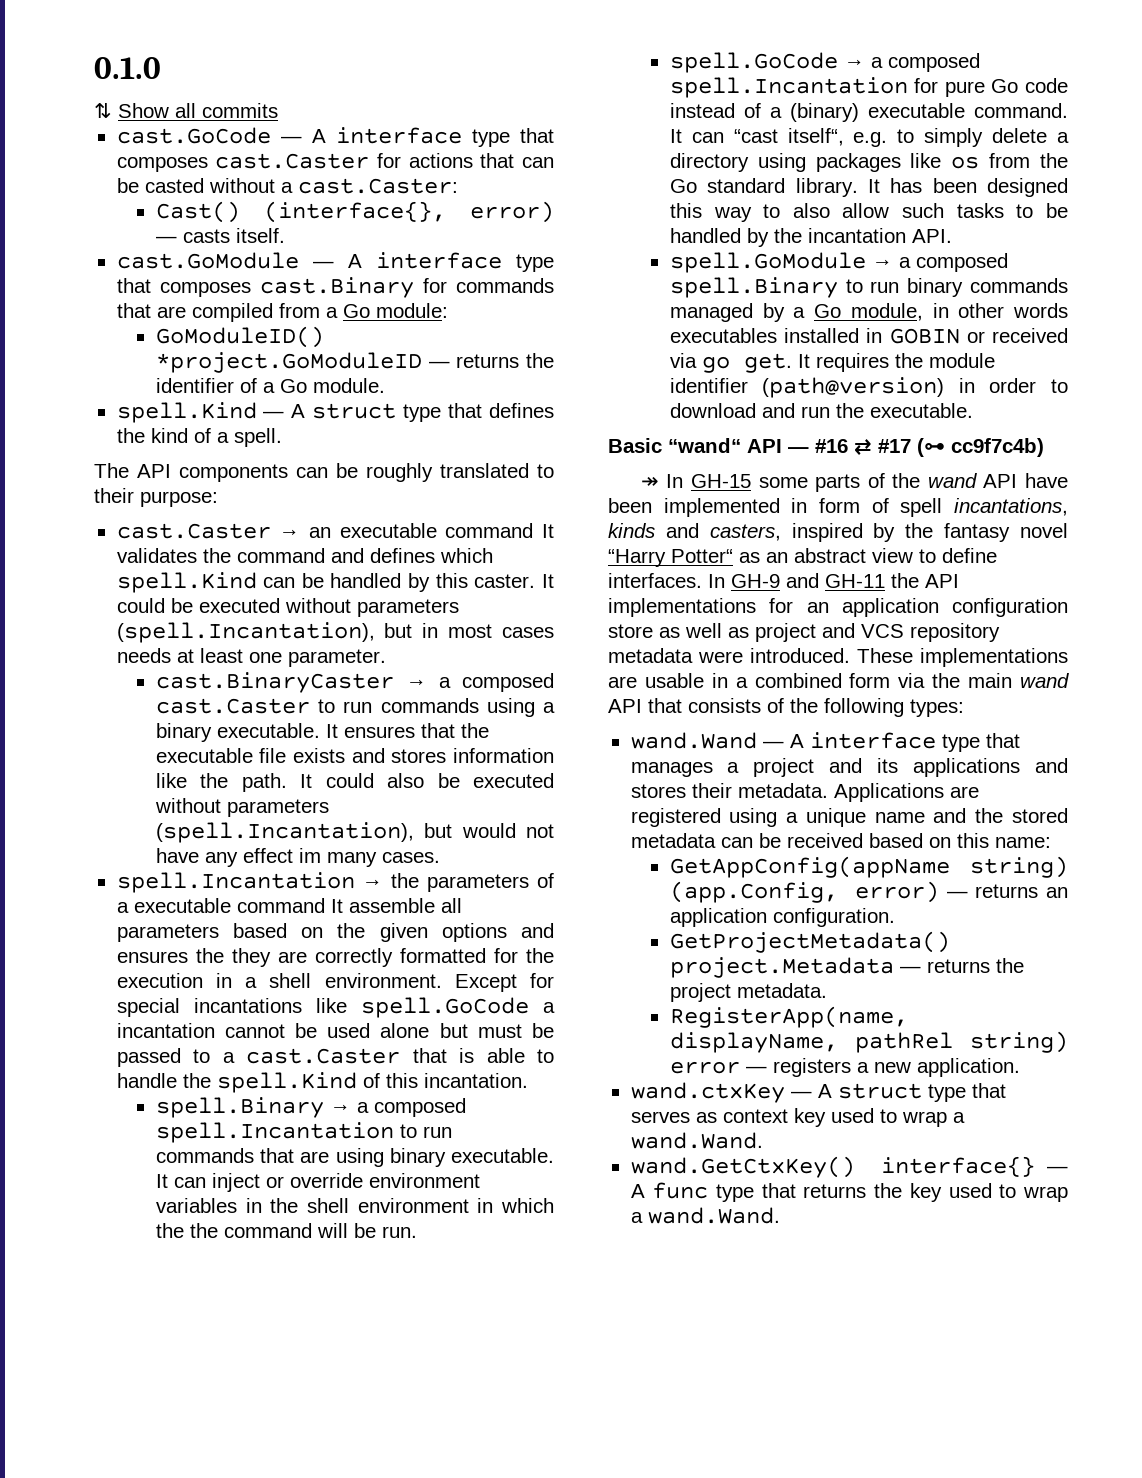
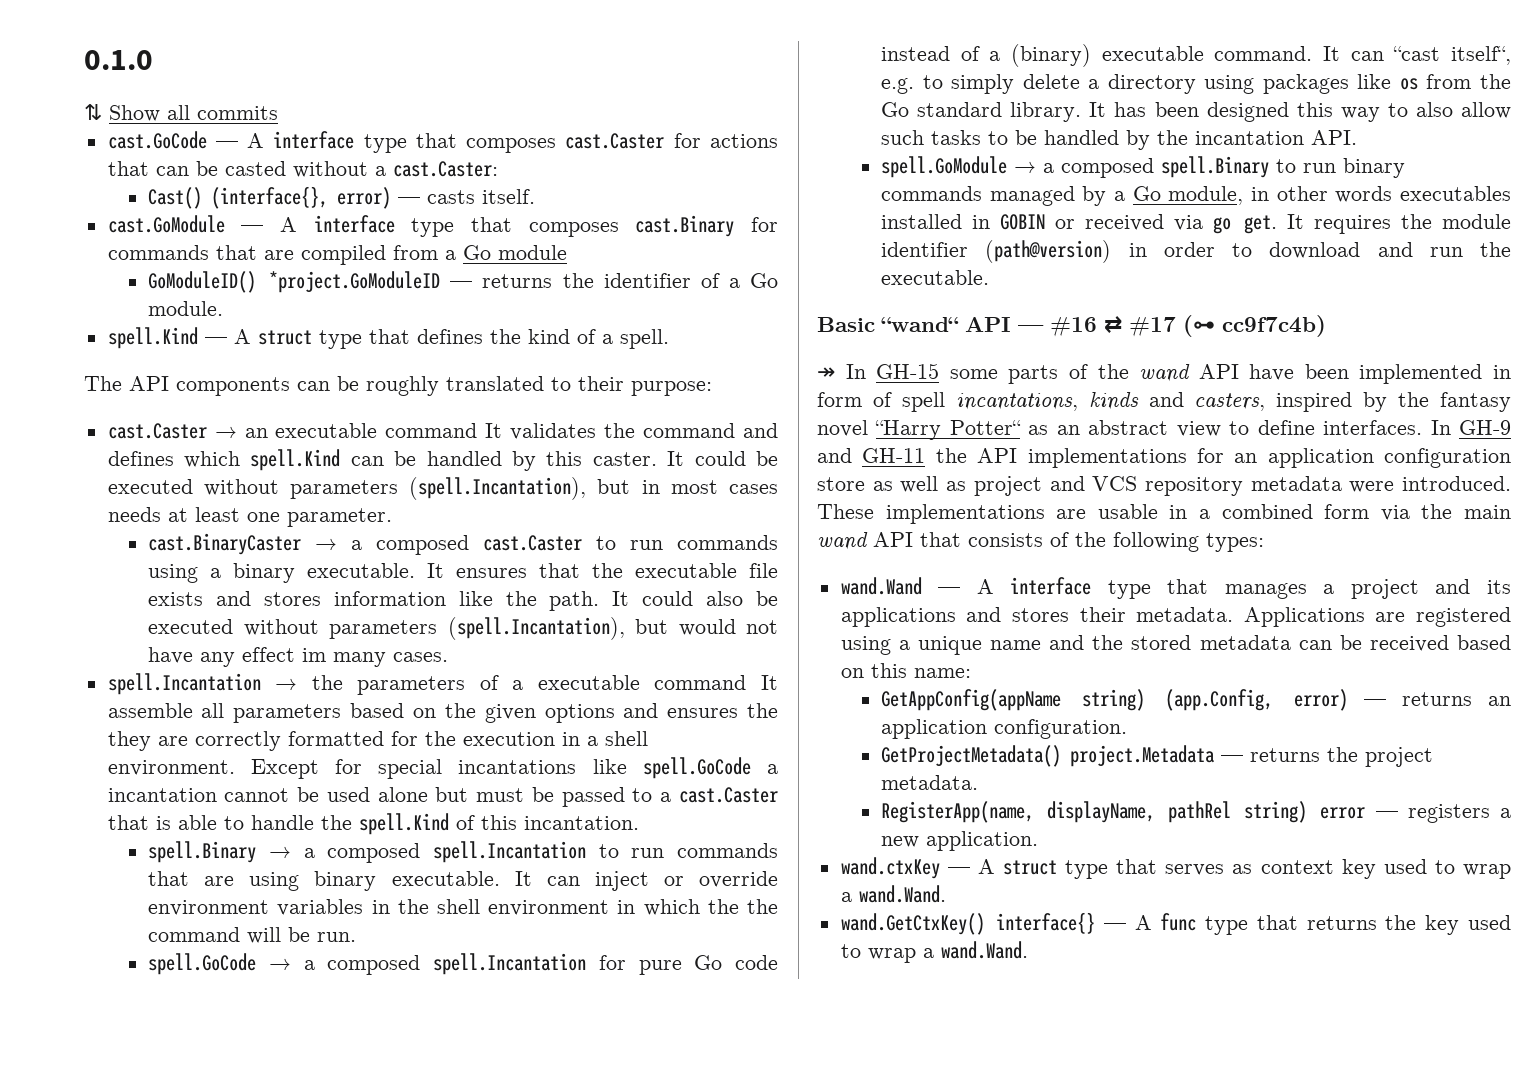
- cast.GoModule — A interface type that composes cast.Binary for commands that are compiled from a Go module:
+ cast.GoModule — A interface type that composes cast.Binary for commands that are compiled from a Go module

